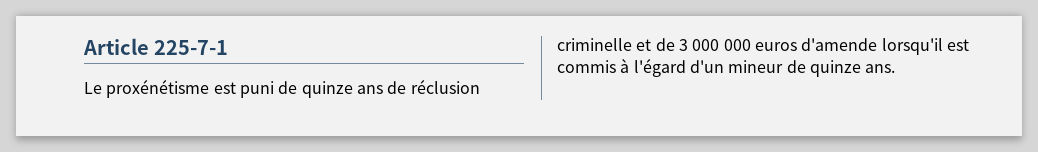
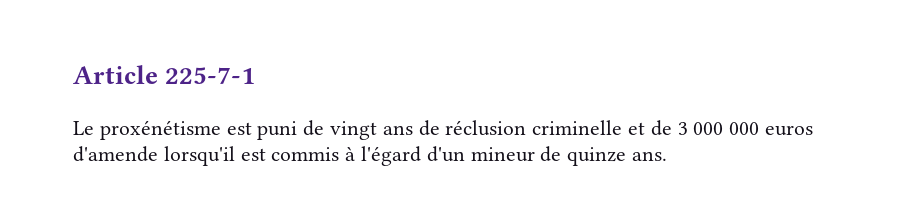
- Le proxénétisme est puni de quinze ans de réclusion criminelle et de 3 000 000 euros d'amende lorsqu'il est commis à l'égard d'un mineur de quinze ans.
+ Le proxénétisme est puni de vingt ans de réclusion criminelle et de 3 000 000 euros d'amende lorsqu'il est commis à l'égard d'un mineur de quinze ans.

